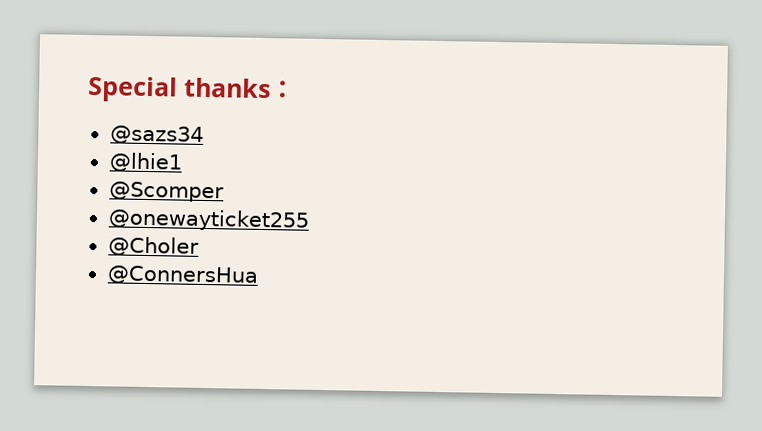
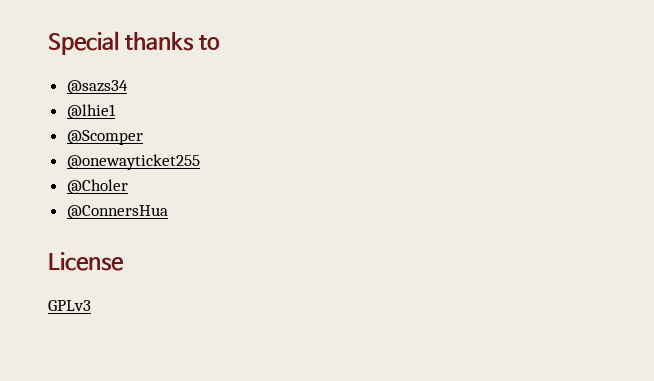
- Special thanks：
+ Special thanks to
+ License
+ GPLv3

